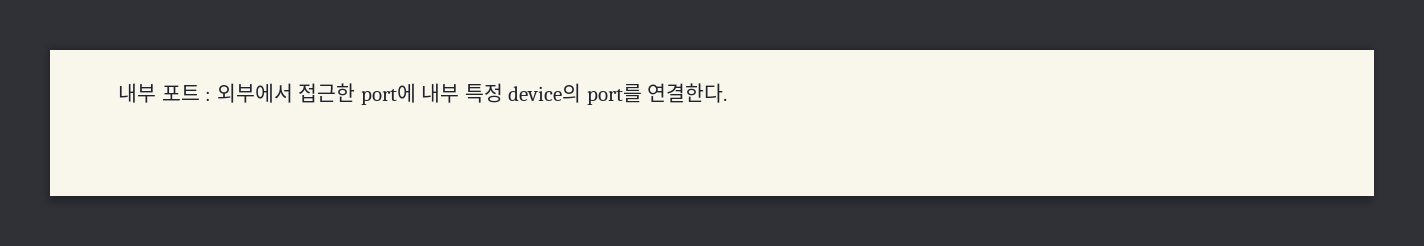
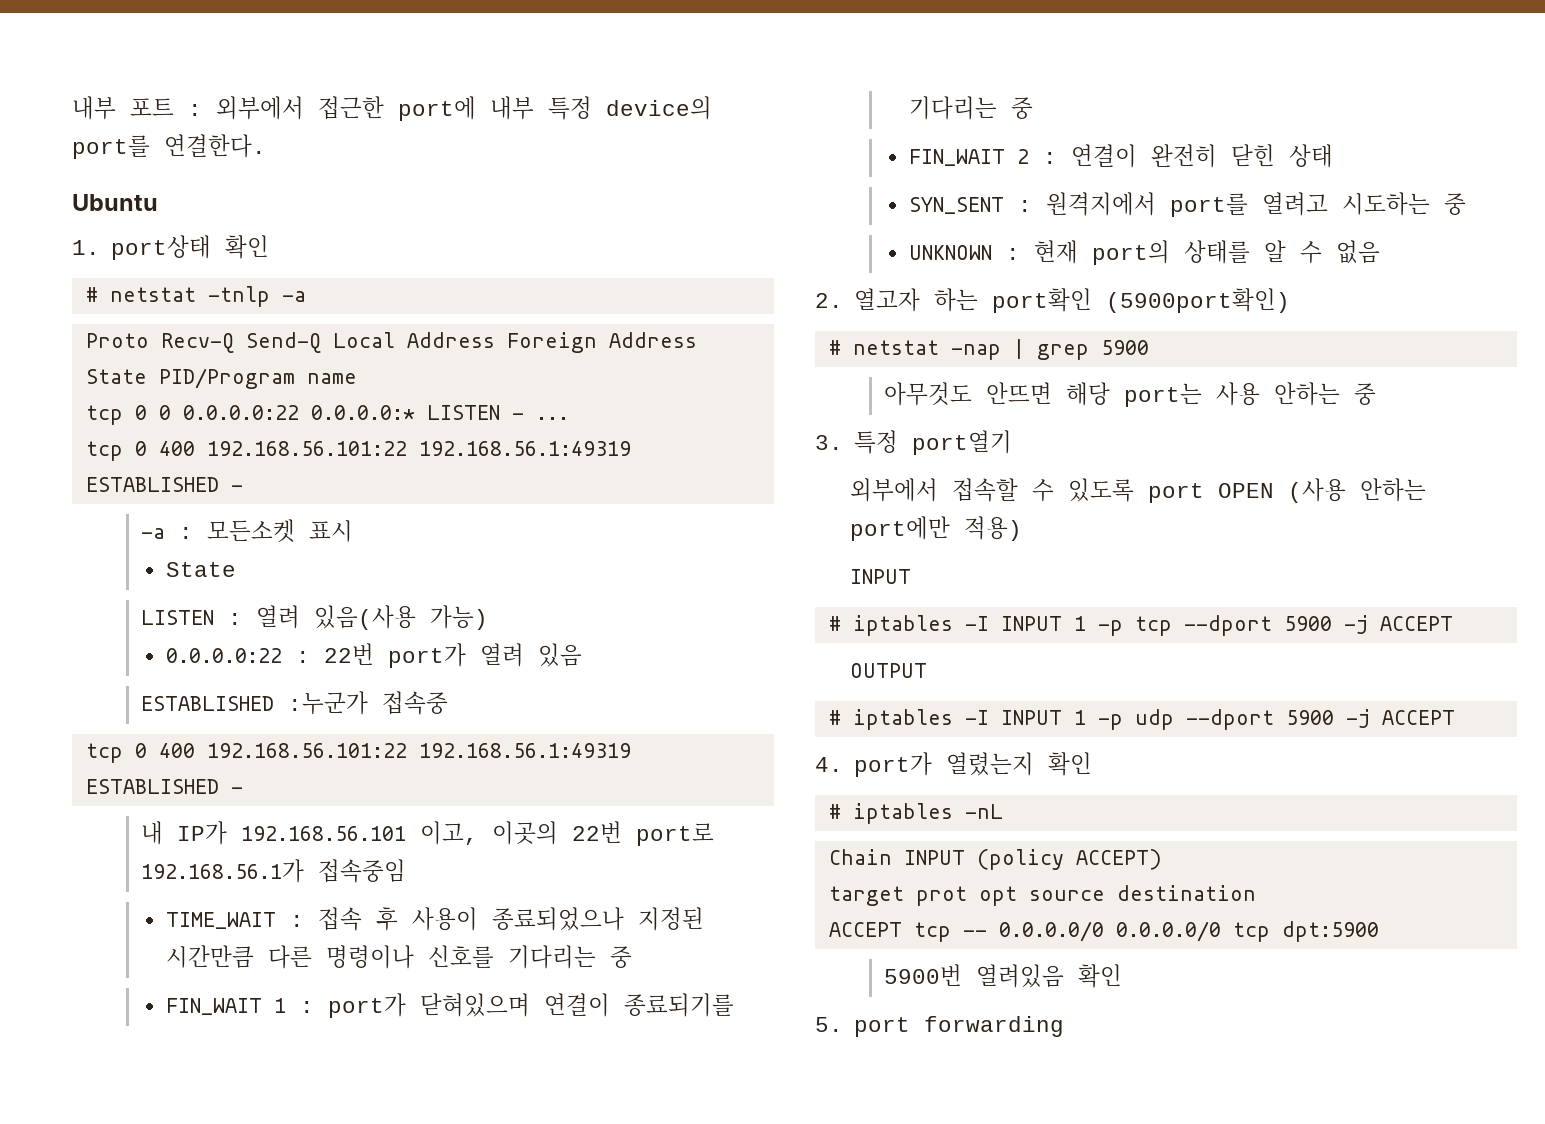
+ Ubuntu
+ 1. port상태 확인
+ # netstat -tnlp -a
+ Proto Recv-Q Send-Q Local Address Foreign Address State PID/Program name
+ tcp 0 0 0.0.0.0:22 0.0.0.0:* LISTEN - ...
+ tcp 0 400 192.168.56.101:22 192.168.56.1:49319 ESTABLISHED -
+ -a : 모든소켓 표시
+ State
+ LISTEN : 열려 있음(사용 가능)
+ 0.0.0.0:22 : 22번 port가 열려 있음
+ ESTABLISHED :누군가 접속중
+ tcp 0 400 192.168.56.101:22 192.168.56.1:49319 ESTABLISHED -
+ 내 IP가 192.168.56.101 이고, 이곳의 22번 port로 192.168.56.1가 접속중임
+ TIME_WAIT : 접속 후 사용이 종료되었으나 지정된 시간만큼 다른 명령이나 신호를 기다리는 중
+ FIN_WAIT 1 : port가 닫혀있으며 연결이 종료되기를 기다리는 중
+ FIN_WAIT 2 : 연결이 완전히 닫힌 상태
+ SYN_SENT : 원격지에서 port를 열려고 시도하는 중
+ UNKNOWN : 현재 port의 상태를 알 수 없음
+ 2. 열고자 하는 port확인 (5900port확인)
+ # netstat -nap | grep 5900
+ 아무것도 안뜨면 해당 port는 사용 안하는 중
+ 3. 특정 port열기
+ 외부에서 접속할 수 있도록 port OPEN (사용 안하는 port에만 적용)
+ INPUT
+ # iptables -I INPUT 1 -p tcp --dport 5900 -j ACCEPT
+ OUTPUT
+ # iptables -I INPUT 1 -p udp --dport 5900 -j ACCEPT
+ 4. port가 열렸는지 확인
+ # iptables -nL
+ Chain INPUT (policy ACCEPT)
+ target prot opt source destination
+ ACCEPT tcp -- 0.0.0.0/0 0.0.0.0/0 tcp dpt:5900
+ 5900번 열려있음 확인
+ 5. port forwarding

